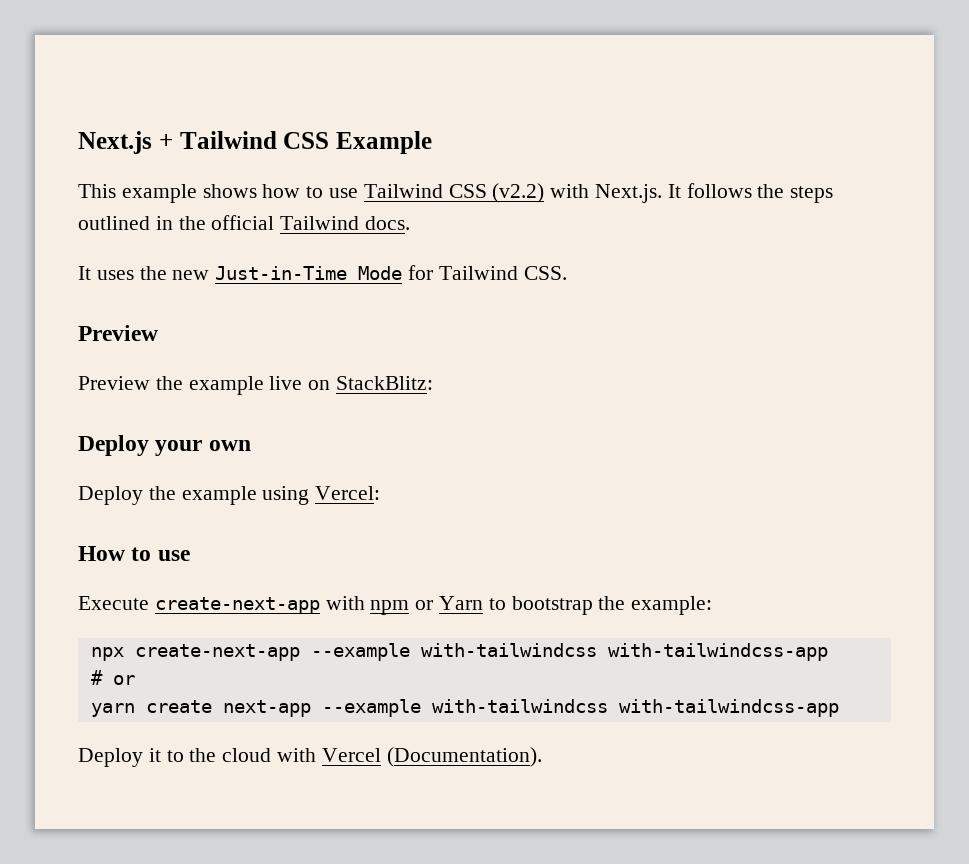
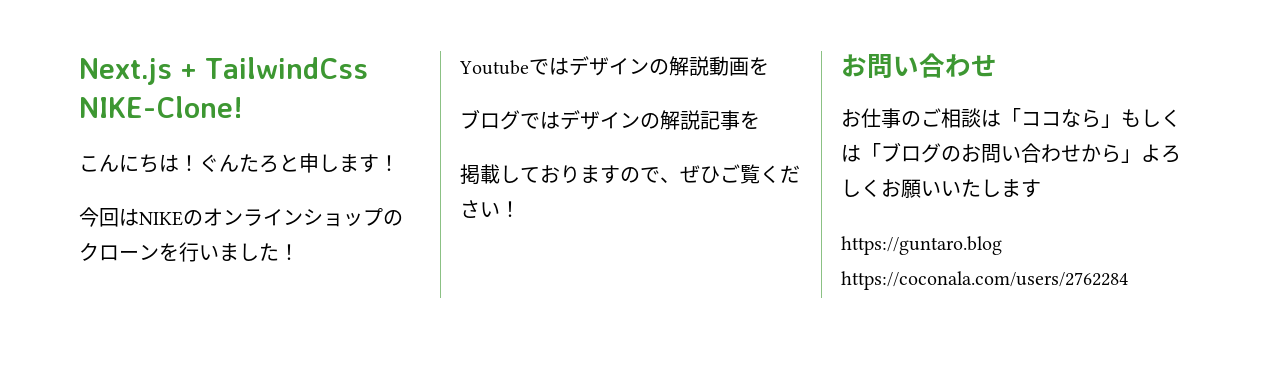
- Next.js + Tailwind CSS Example
- This example shows how to use Tailwind CSS (v2.2) with Next.js. It follows the steps outlined in the official Tailwind docs.
- It uses the new Just-in-Time Mode for Tailwind CSS.
- Preview
- Preview the example live on StackBlitz:
- Deploy your own
- Deploy the example using Vercel:
- How to use
- Execute create-next-app with npm or Yarn to bootstrap the example:
- npx create-next-app --example with-tailwindcss with-tailwindcss-app
- # or
- yarn create next-app --example with-tailwindcss with-tailwindcss-app
- Deploy it to the cloud with Vercel (Documentation).
+ Next.js + TailwindCss NIKE-Clone!
+ こんにちは！ぐんたろと申します！
+ 今回はNIKEのオンラインショップのクローンを行いました！
+ Youtubeではデザインの解説動画を
+ ブログではデザインの解説記事を
+ 掲載しておりますので、ぜひご覧ください！
+ お問い合わせ
+ お仕事のご相談は「ココなら」もしくは「ブログのお問い合わせから」よろしくお願いいたします
+ https://guntaro.blog https://coconala.com/users/2762284

